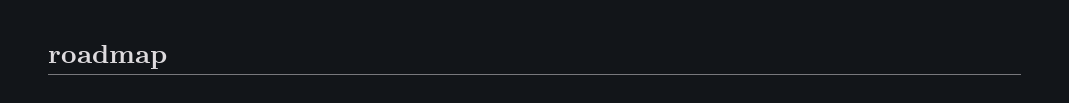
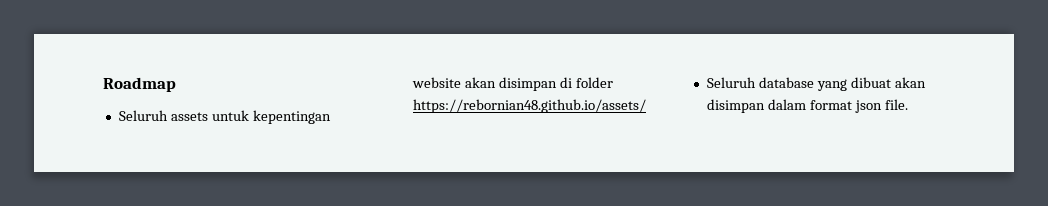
- roadmap
+ Roadmap
+ Seluruh assets untuk kepentingan website akan disimpan di folder https://rebornian48.github.io/assets/
+ Seluruh database yang dibuat akan disimpan dalam format json file.

